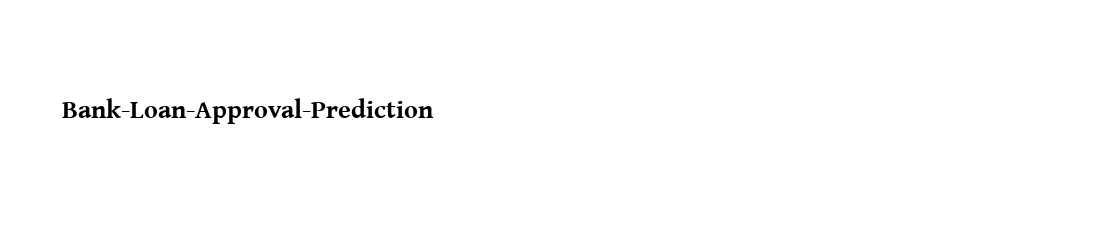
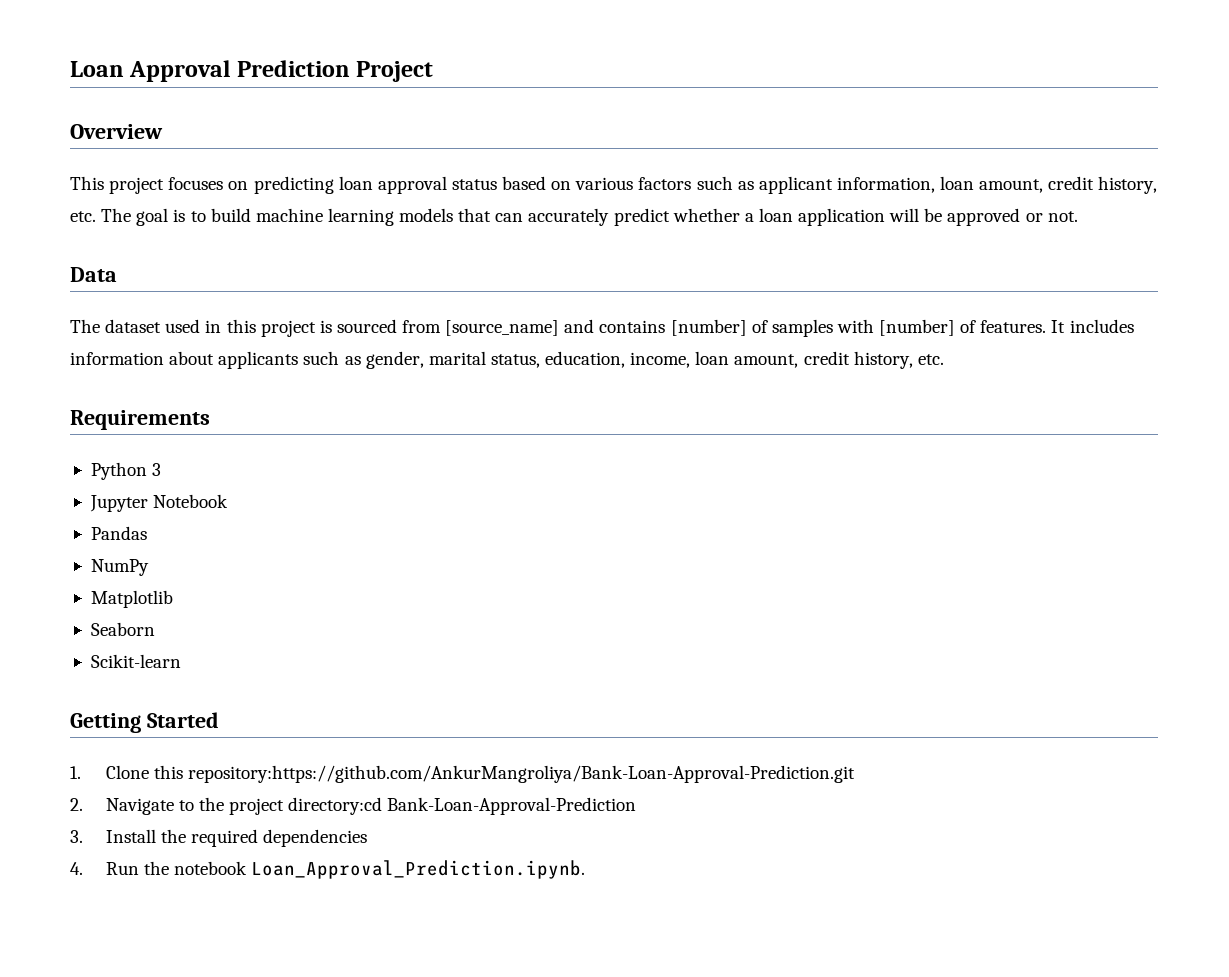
- Bank-Loan-Approval-Prediction
+ Loan Approval Prediction Project
+ Overview
+ This project focuses on predicting loan approval status based on various factors such as applicant information, loan amount, credit history, etc. The goal is to build machine learning models that can accurately predict whether a loan application will be approved or not.
+ Data
+ The dataset used in this project is sourced from [source_name] and contains [number] of samples with [number] of features. It includes information about applicants such as gender, marital status, education, income, loan amount, credit history, etc.
+ Requirements
+ Python 3
+ Jupyter Notebook
+ Pandas
+ NumPy
+ Matplotlib
+ Seaborn
+ Scikit-learn
+ Getting Started
+ 1. Clone this repository:https://github.com/AnkurMangroliya/Bank-Loan-Approval-Prediction.git
+ 2. Navigate to the project directory:cd Bank-Loan-Approval-Prediction
+ 3. Install the required dependencies
+ 4. Run the notebook Loan_Approval_Prediction.ipynb.

